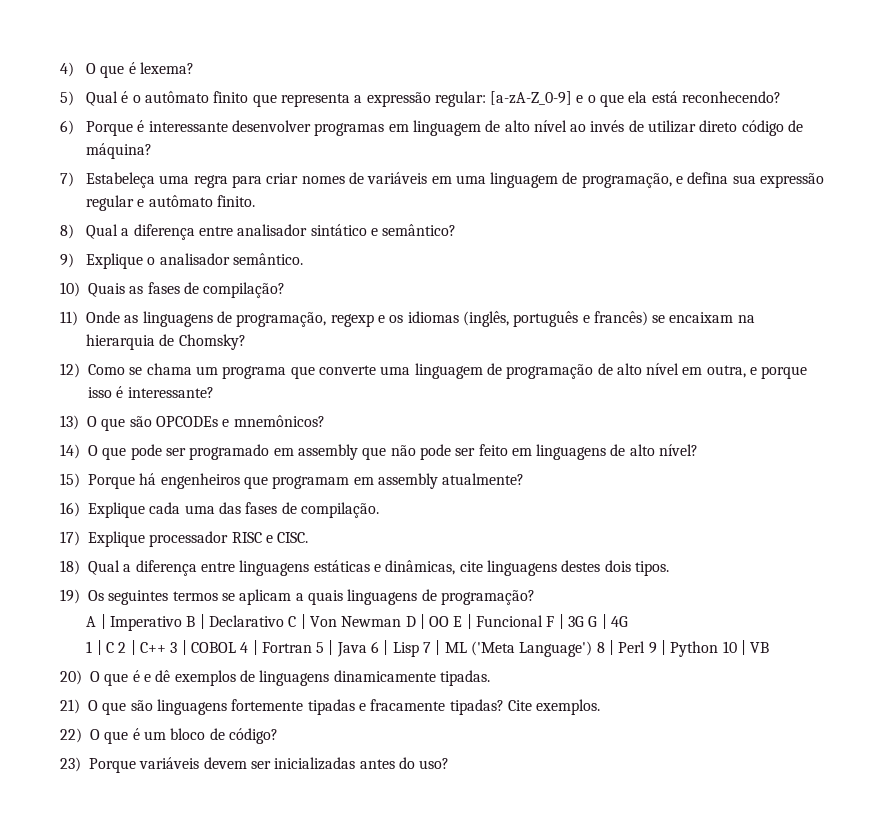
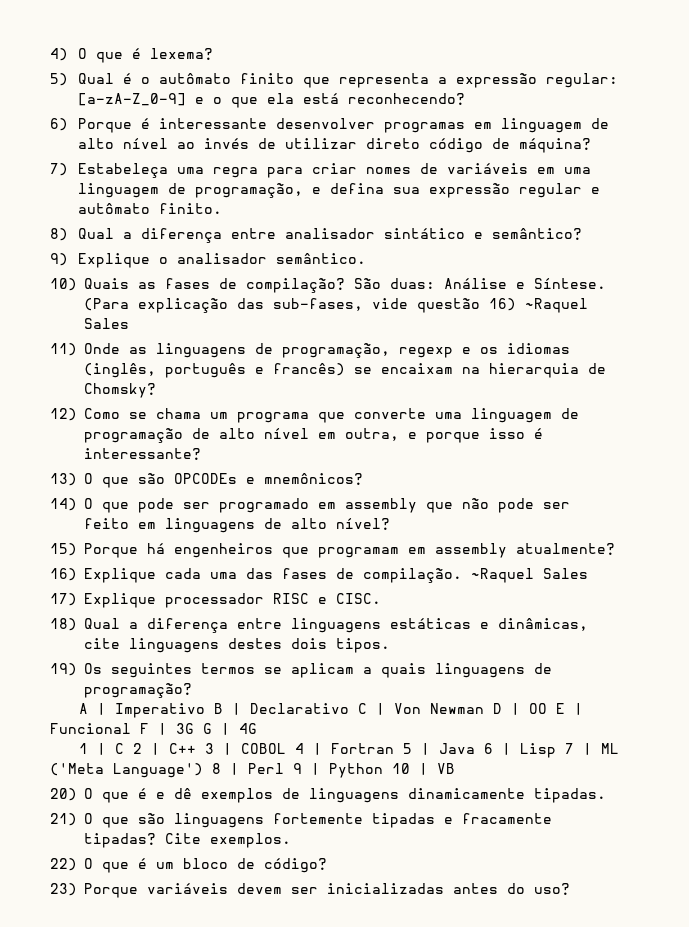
+ São duas: Análise e Síntese. (Para explicação das sub-fases, vide questão 16) ~Raquel Sales
- 16) Explique cada uma das fases de compilação.
+ 16) Explique cada uma das fases de compilação. ~Raquel Sales

